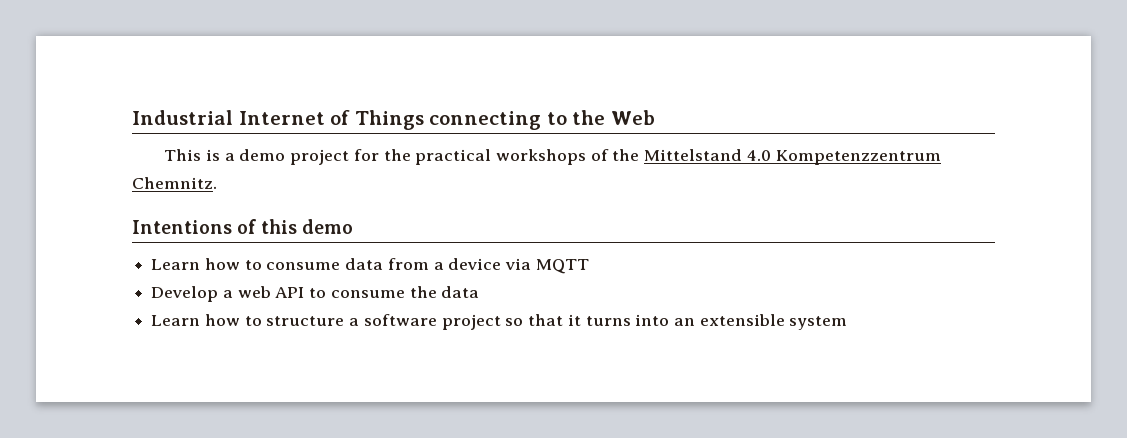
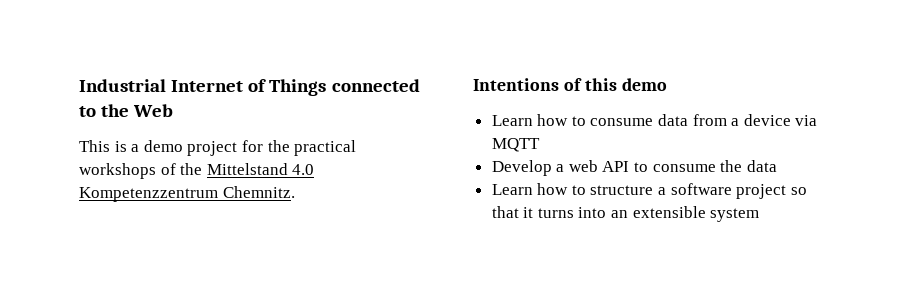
- Industrial Internet of Things connecting to the Web
+ Industrial Internet of Things connected to the Web

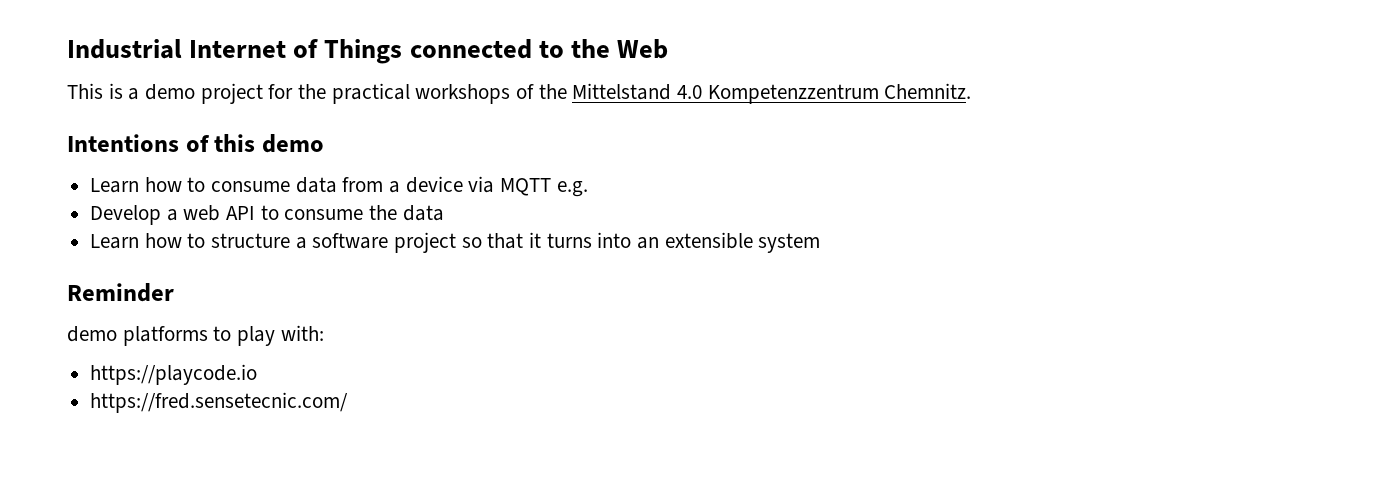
- Learn how to consume data from a device via MQTT
+ Learn how to consume data from a device via MQTT e.g.
+ Reminder
+ demo platforms to play with:
+ https://playcode.io
+ https://fred.sensetecnic.com/

